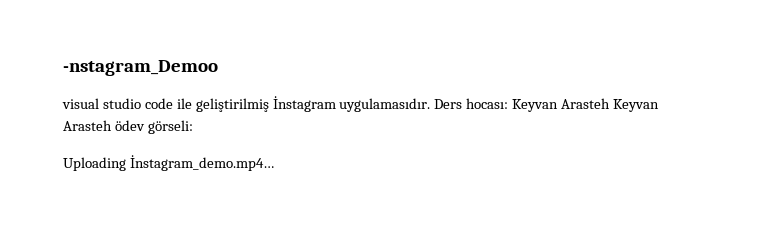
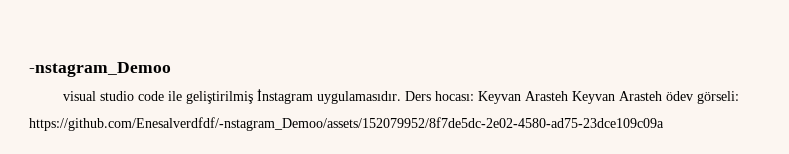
- Uploading İnstagram_demo.mp4…
+ https://github.com/Enesalverdfdf/-nstagram_Demoo/assets/152079952/8f7de5dc-2e02-4580-ad75-23dce109c09a

